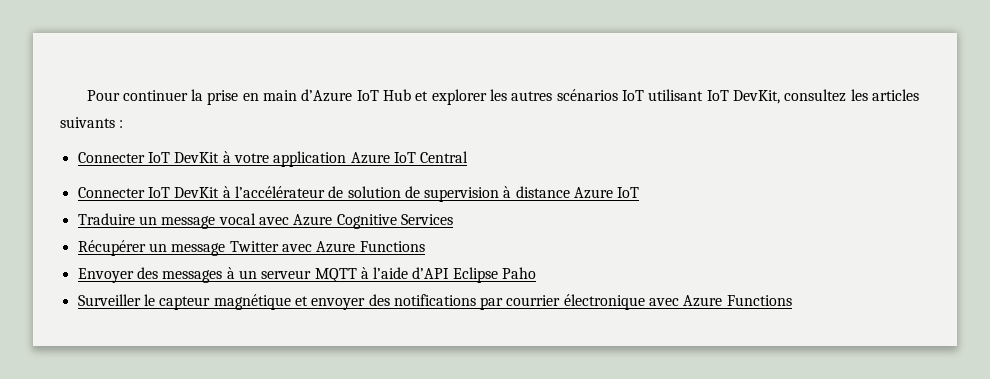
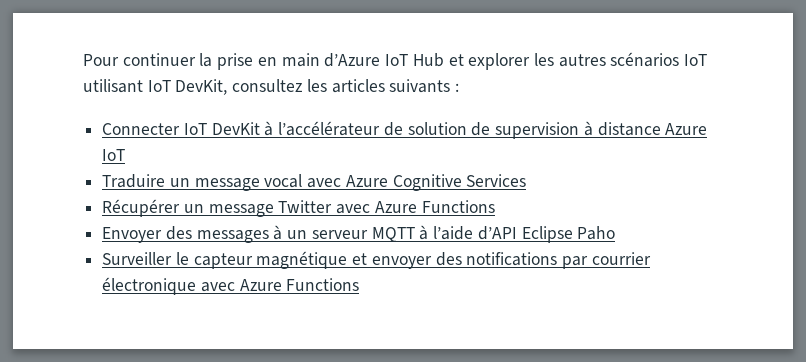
- Connecter IoT DevKit à votre application Azure IoT Central

